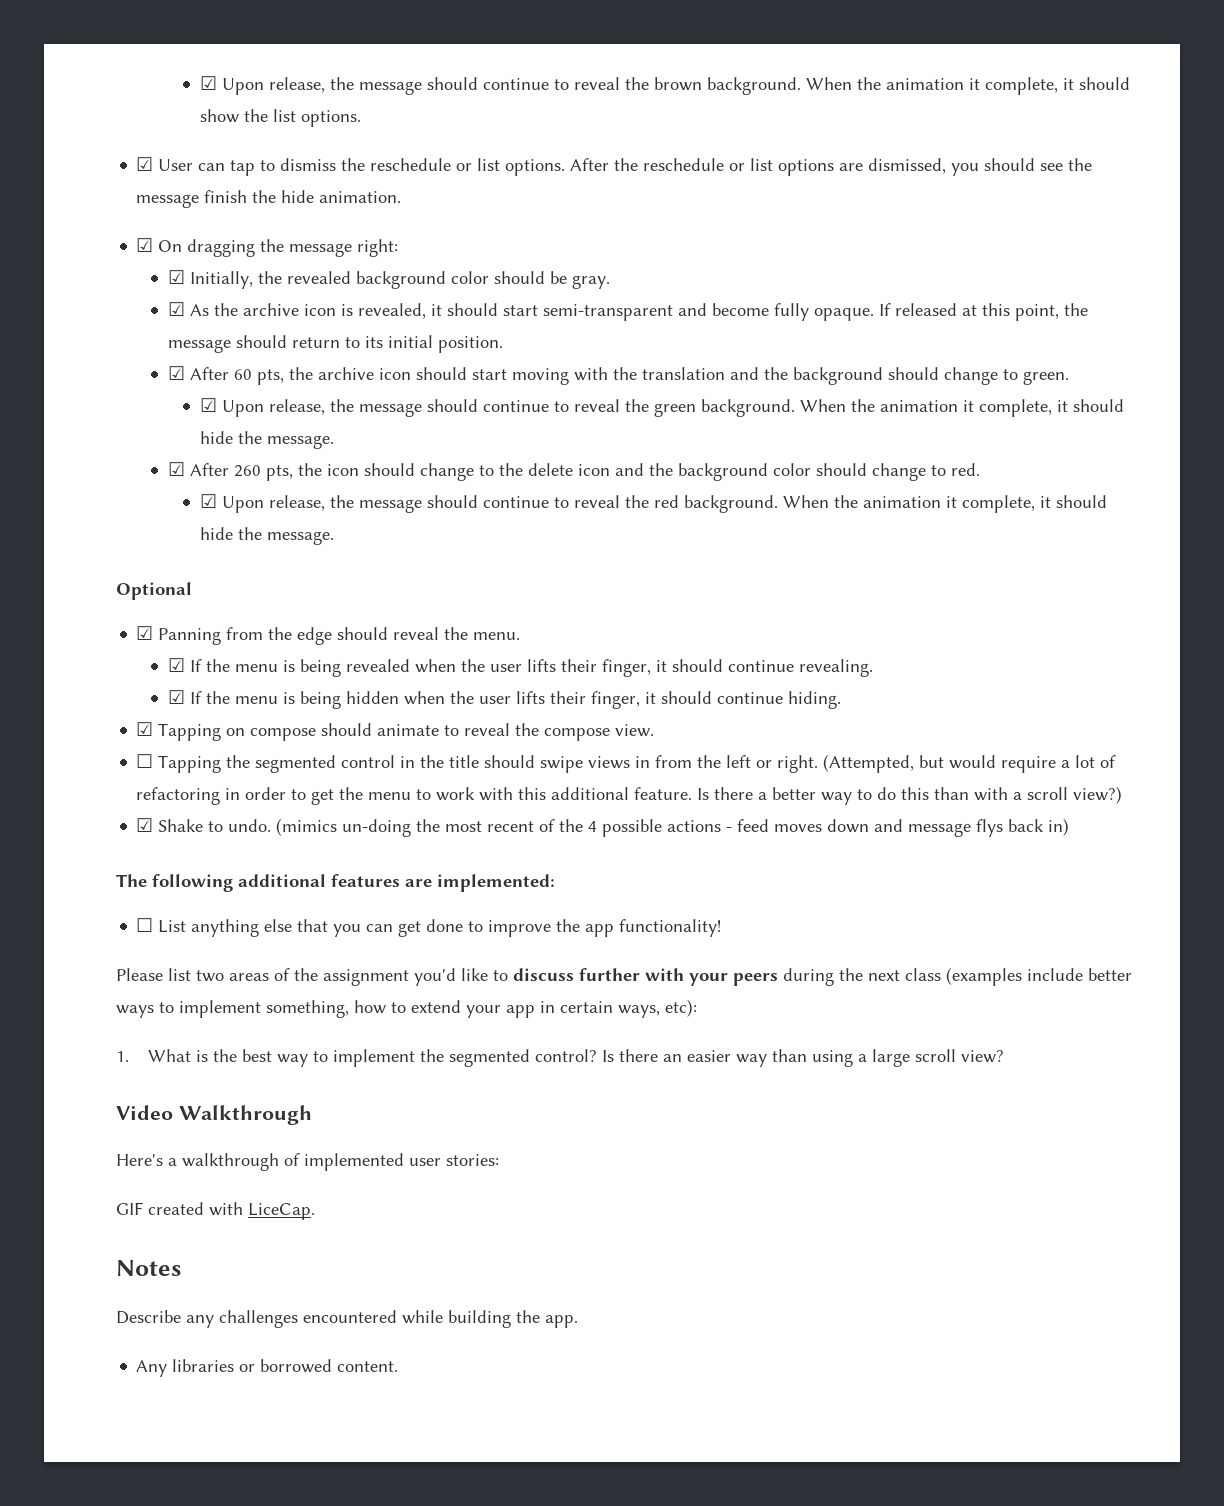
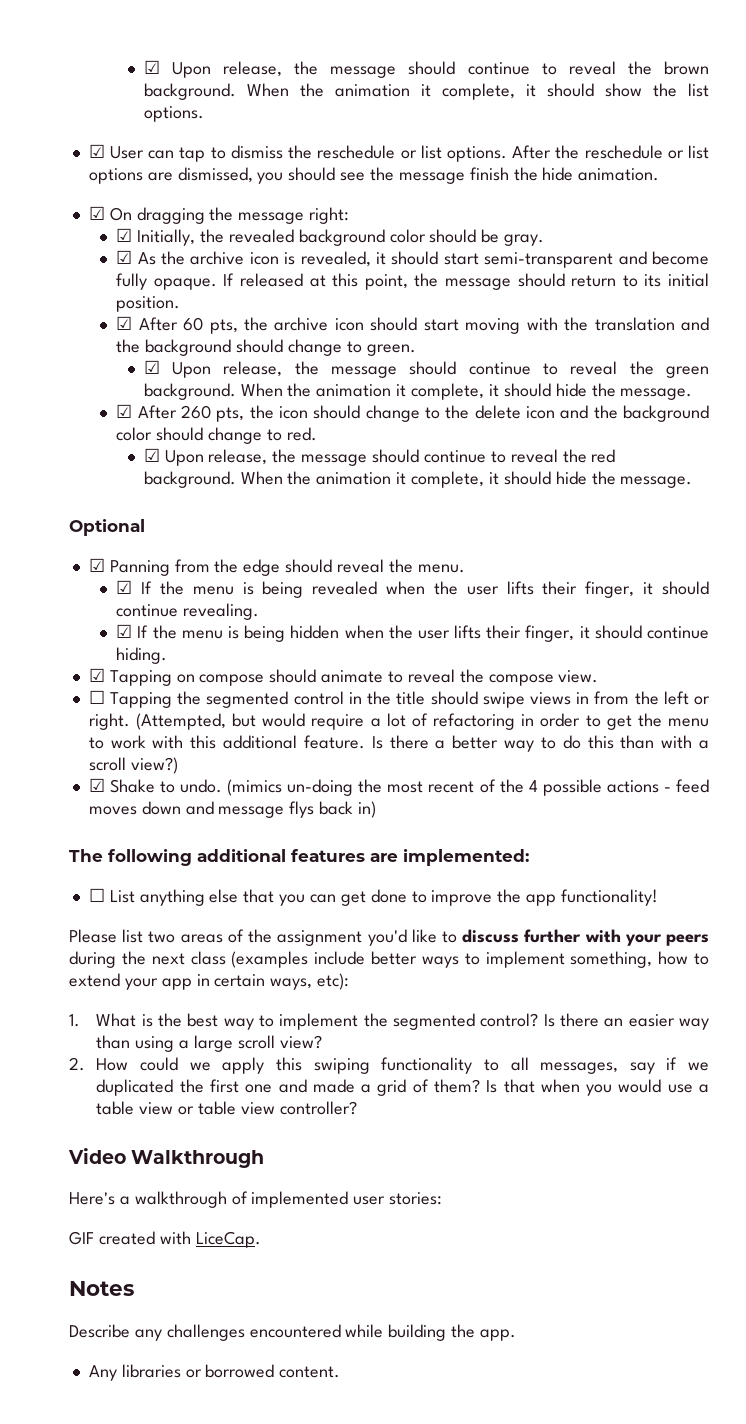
+ 2. How could we apply this swiping functionality to all messages, say if we duplicated the first one and made a grid of them? Is that when you would use a table view or table view controller?

